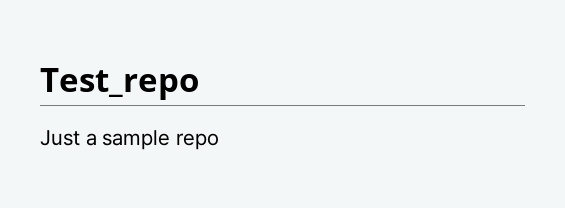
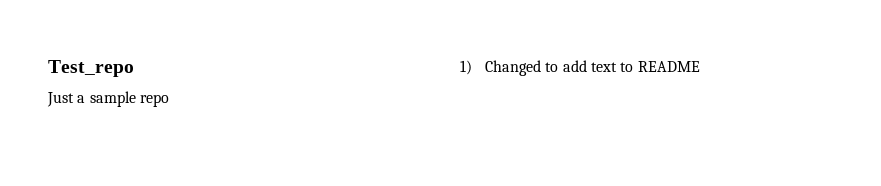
+ 1) Changed to add text to README

